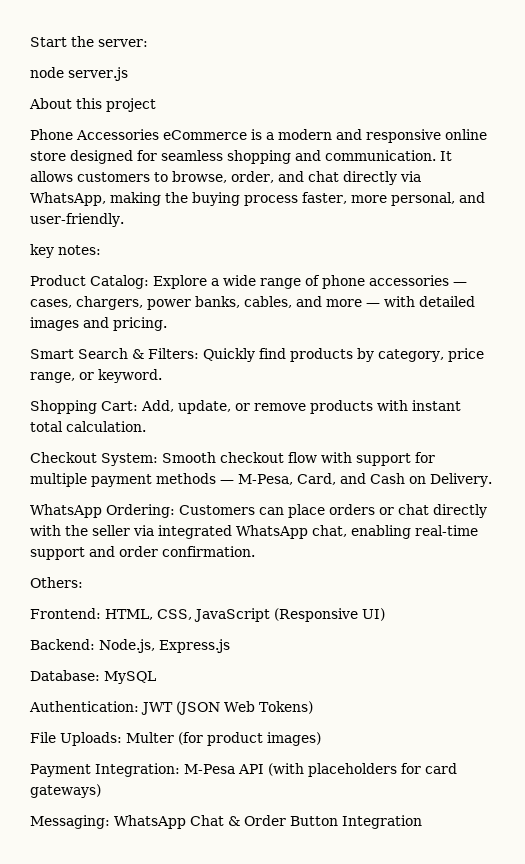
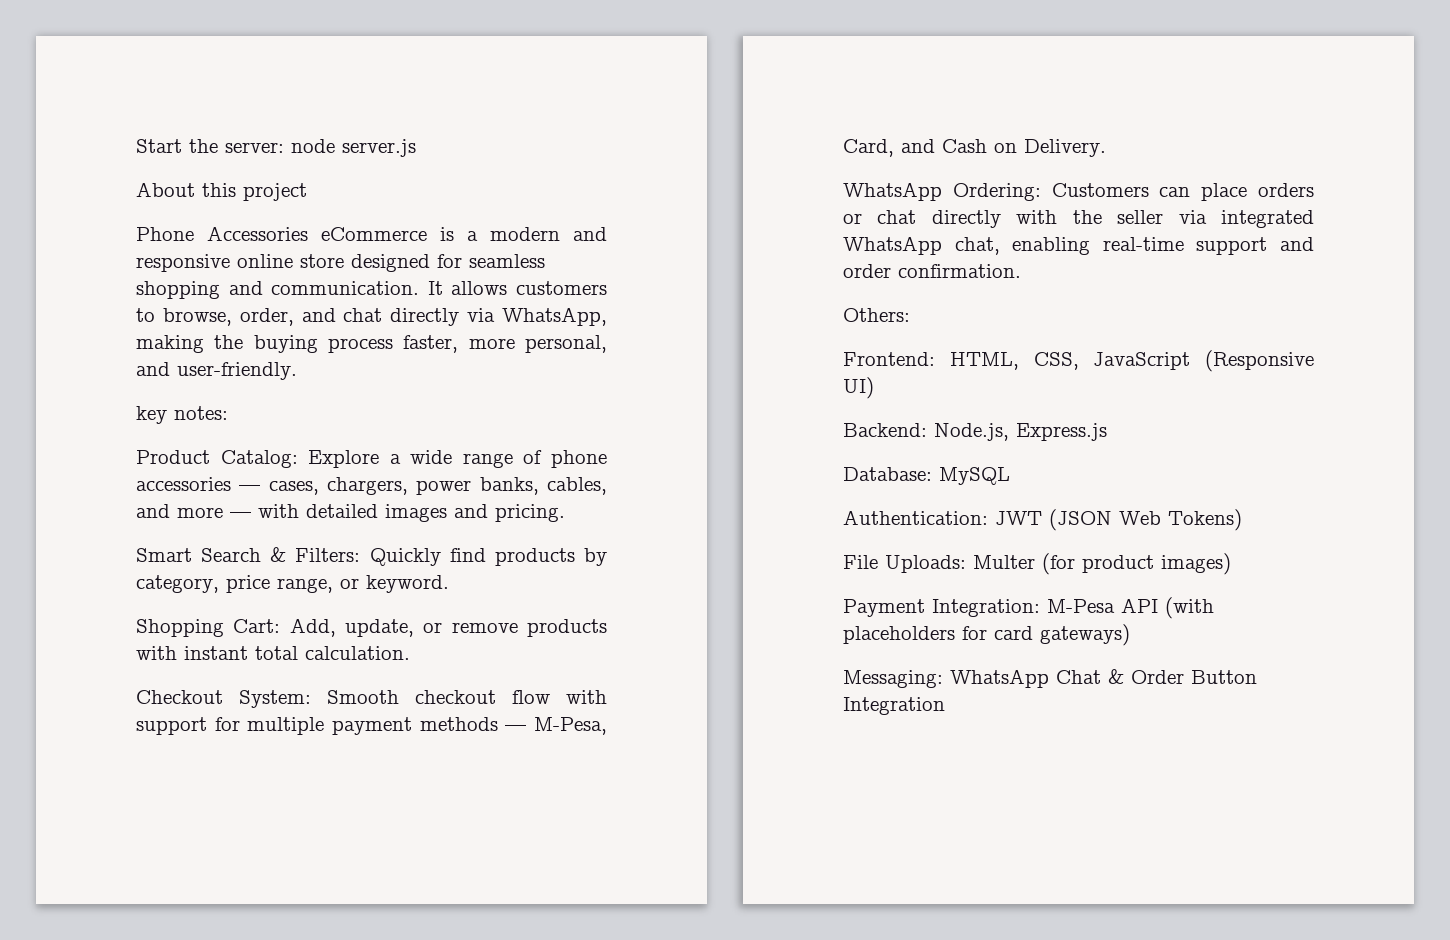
- Start the server:
- node server.js
+ Start the server: node server.js

